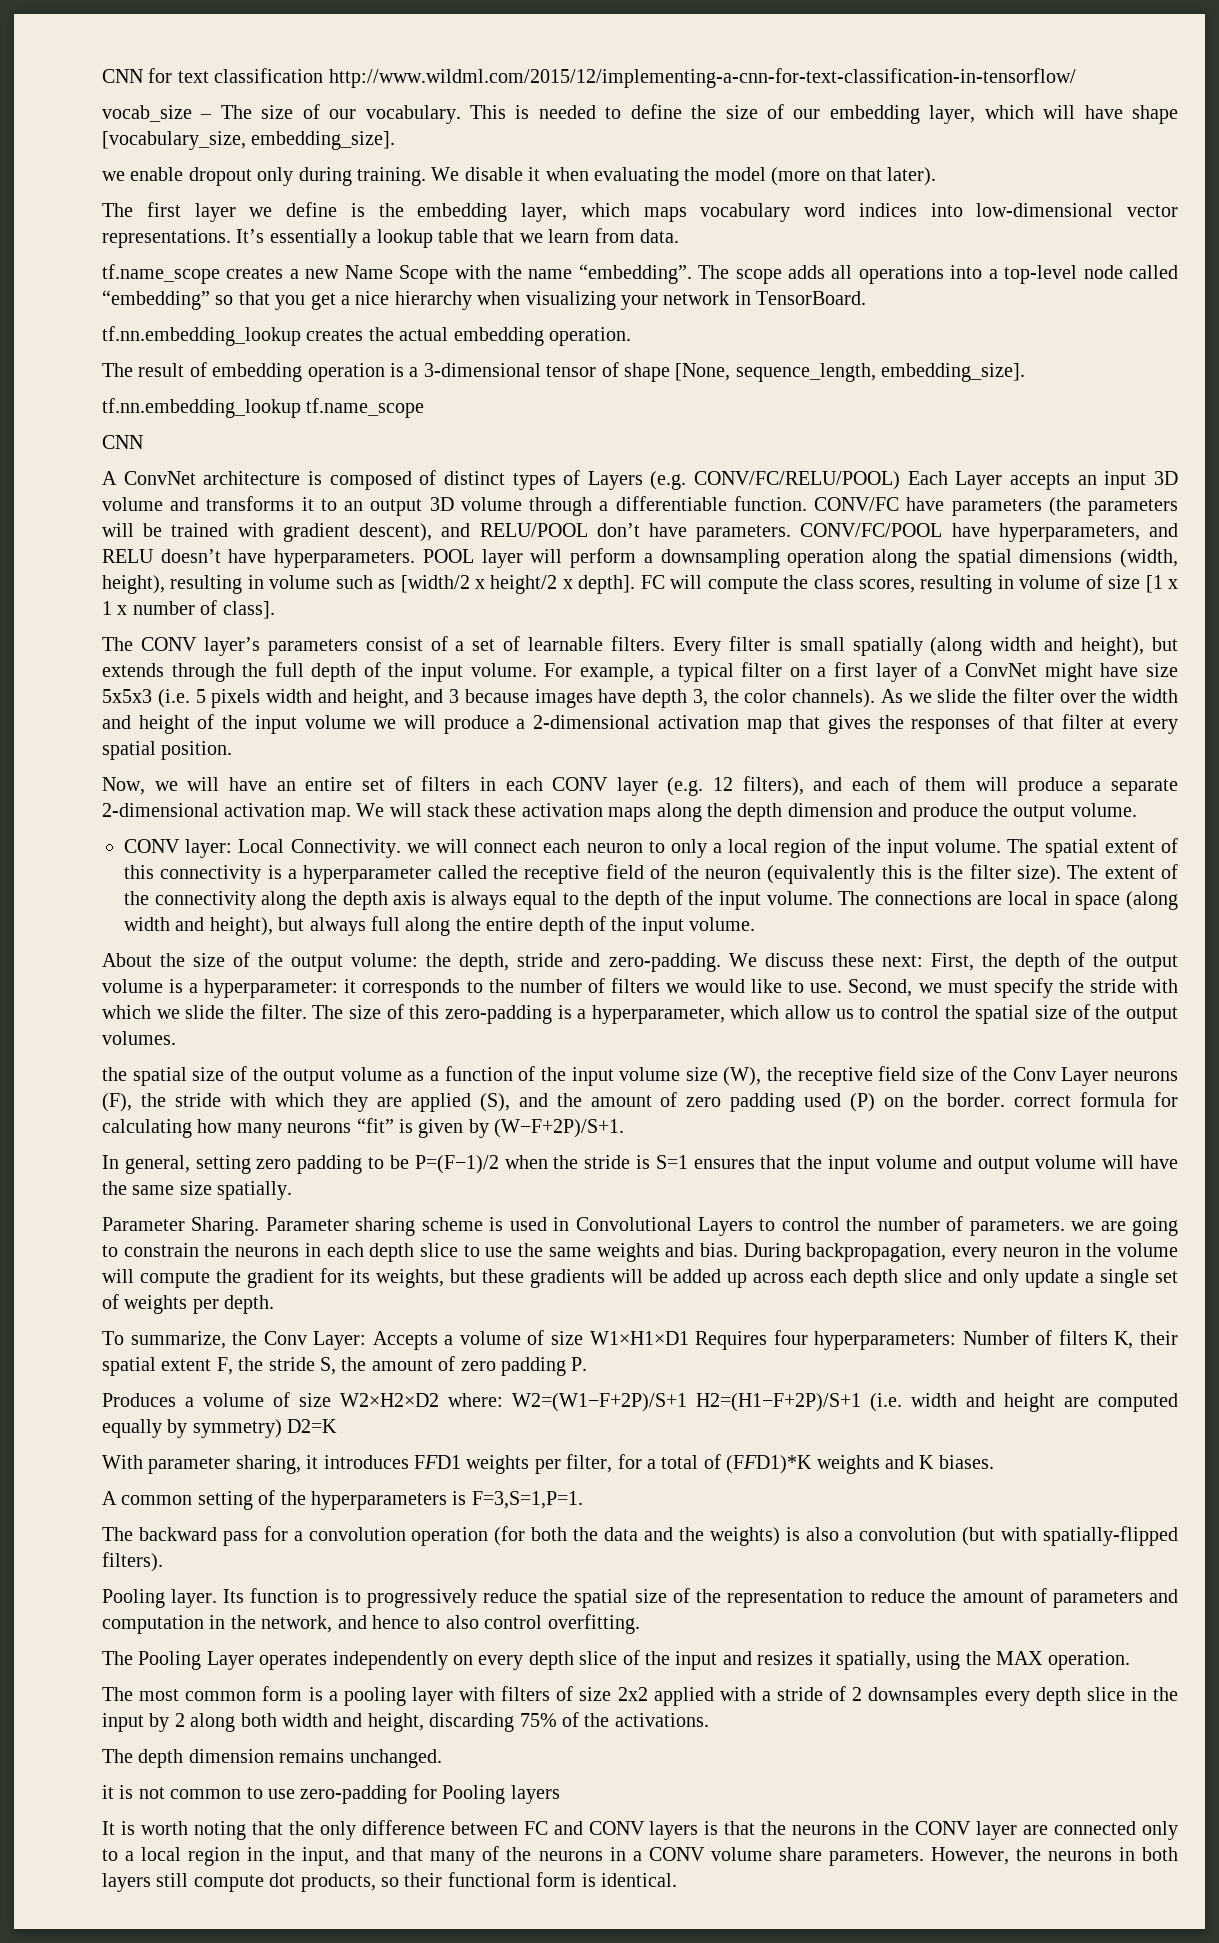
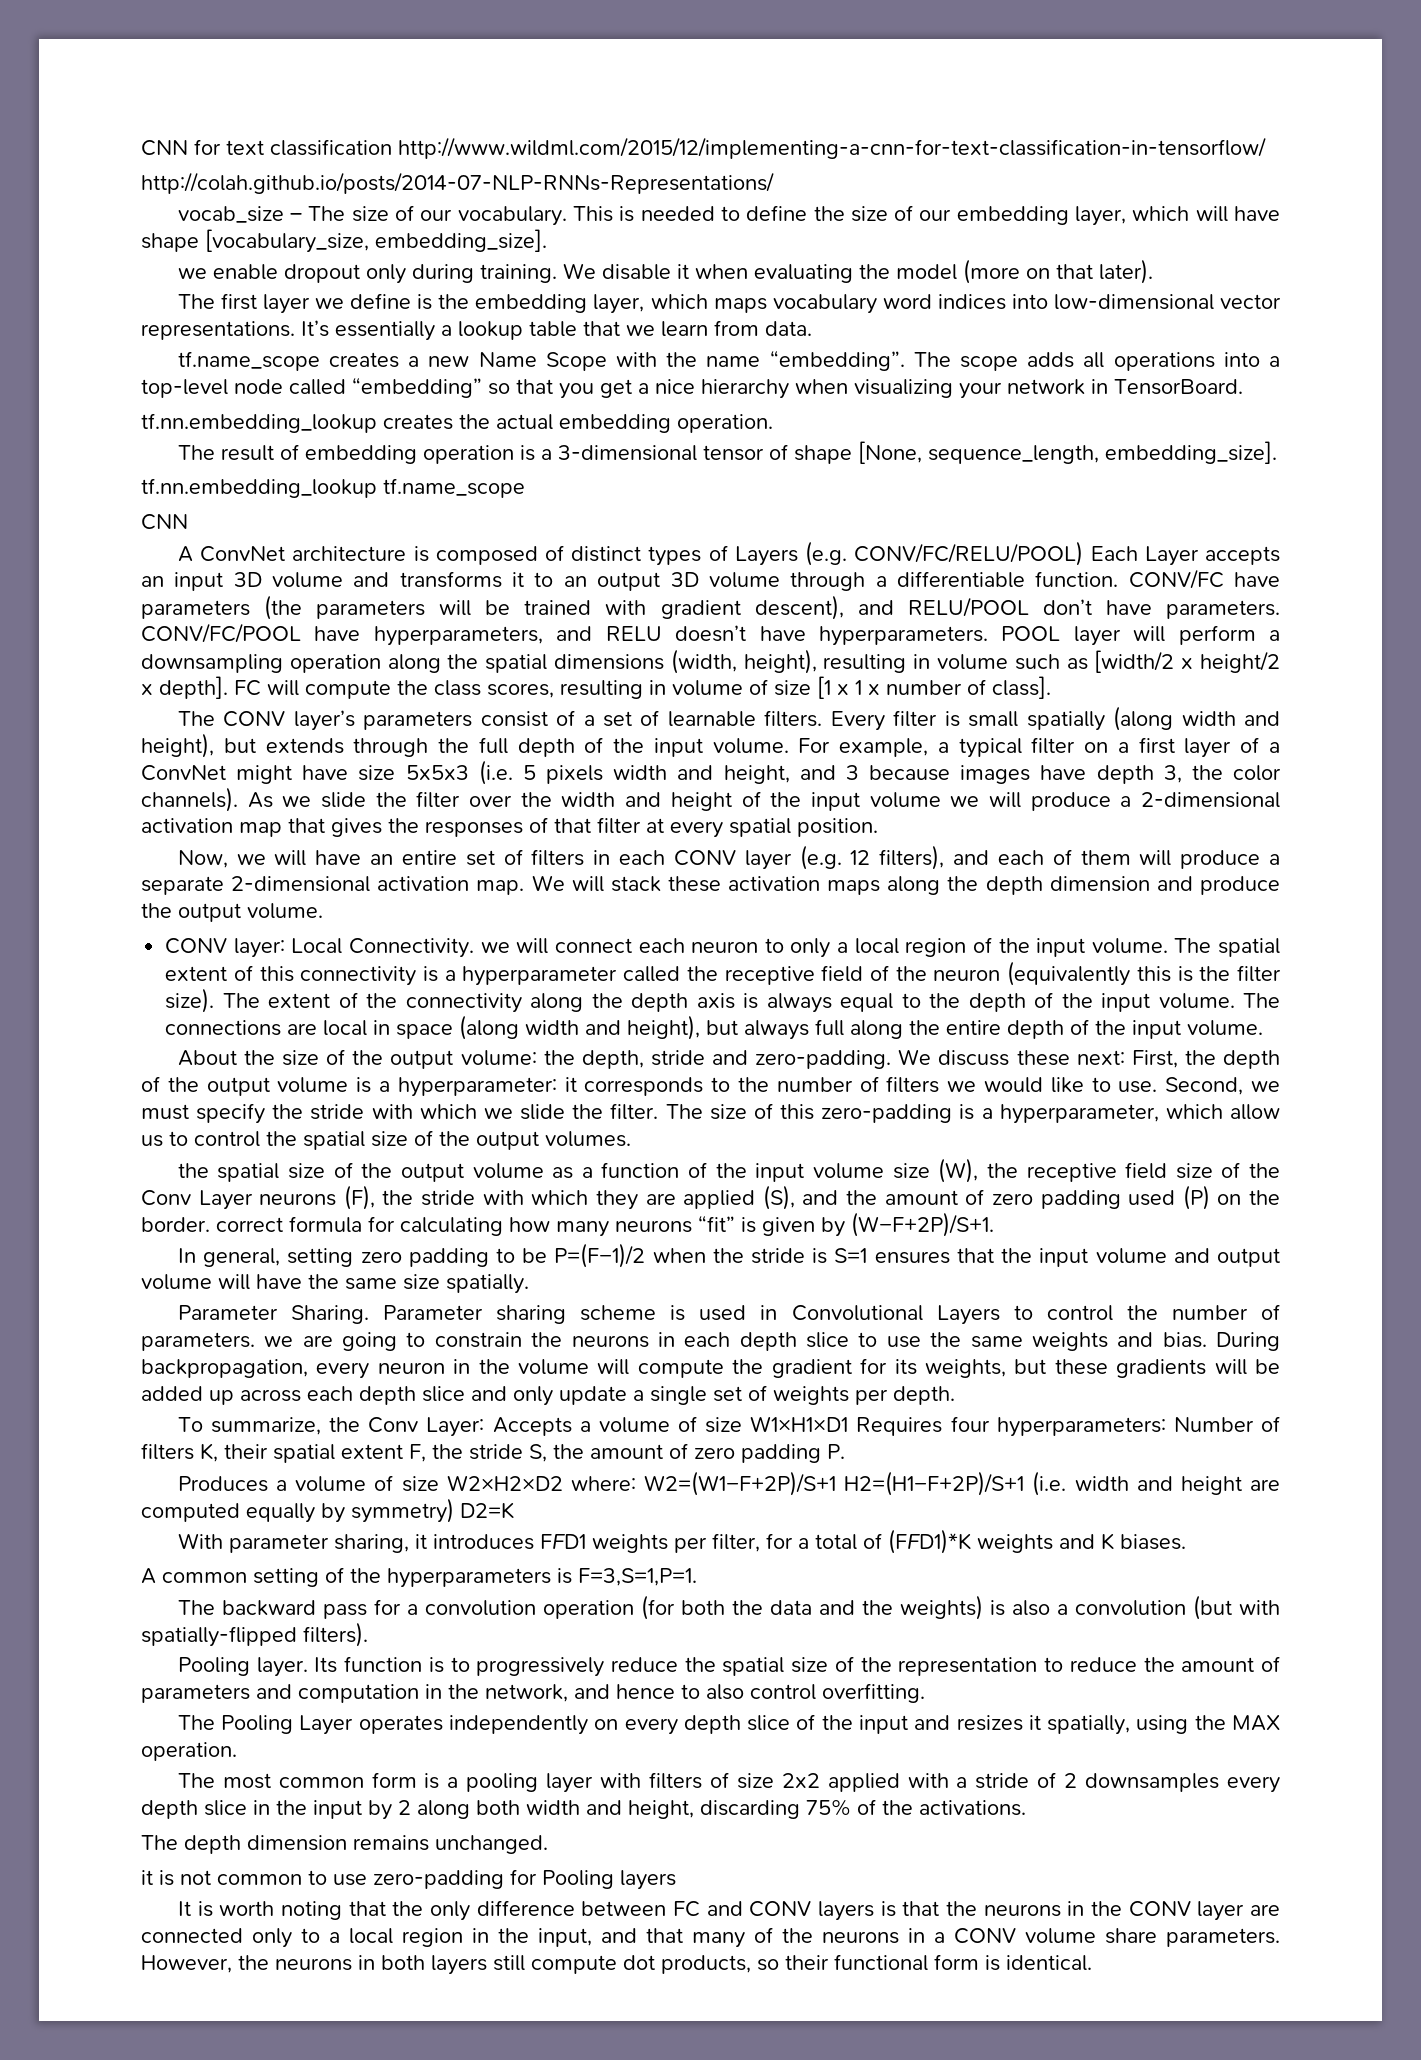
+ http://colah.github.io/posts/2014-07-NLP-RNNs-Representations/

